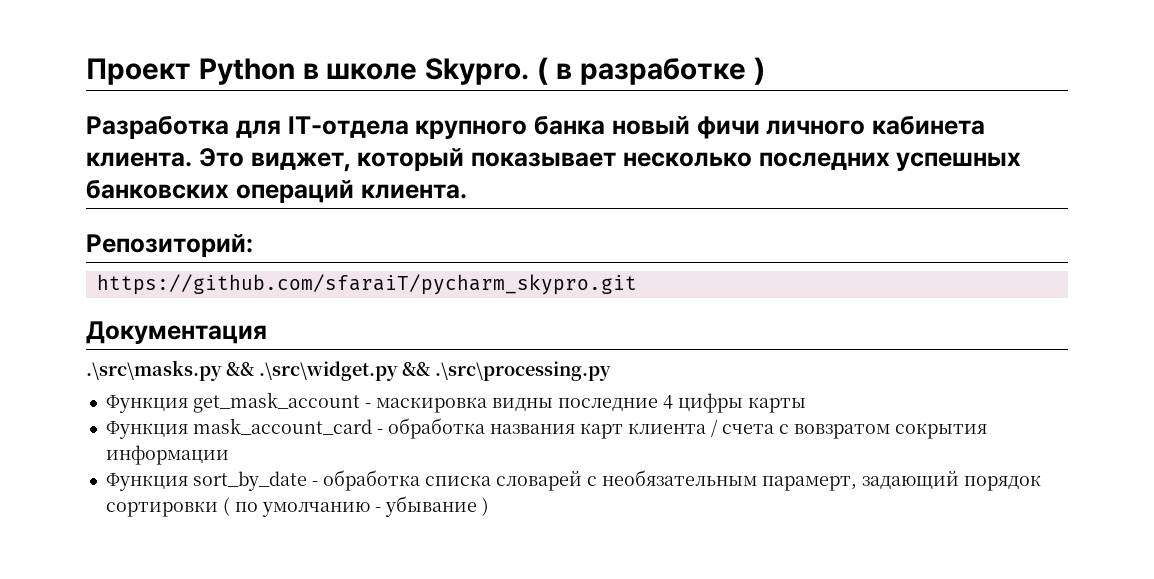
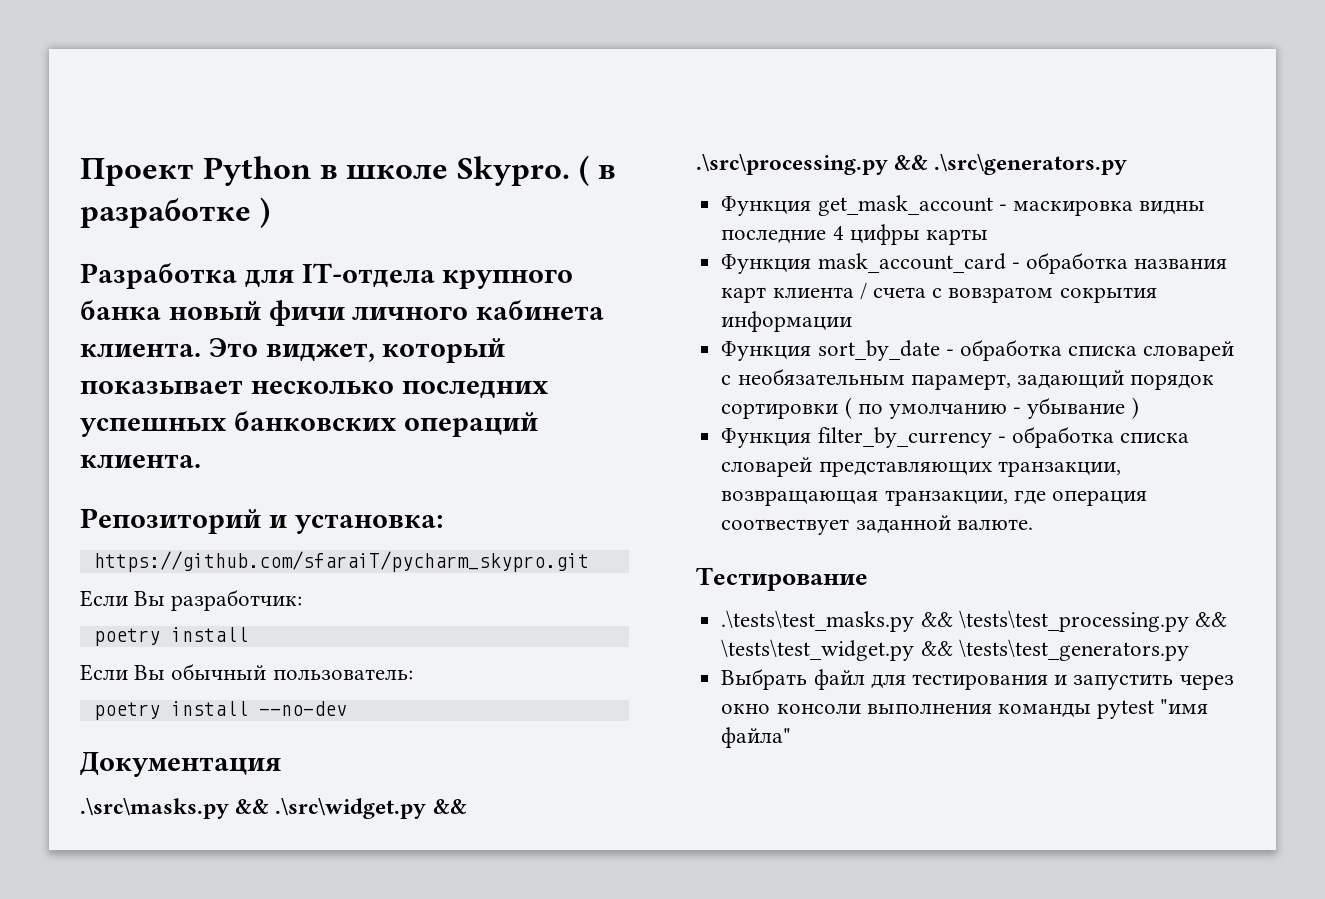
- Репозиторий:
+ Репозиторий и установка:
  https://github.com/sfaraiT/pycharm_skypro.git
+ Если Вы разработчик:
+ poetry install
+ Если Вы обычный пользователь:
+ poetry install --no-dev
- .\src\masks.py && .\src\widget.py && .\src\processing.py
+ .\src\masks.py && .\src\widget.py && .\src\processing.py && .\src\generators.py
+ Функция filter_by_currency - обработка списка словарей представляющих транзакции, возвращающая транзакции, где операция соотвествует заданной валюте.
+ Тестирование
+ .\tests\test_masks.py && \tests\test_processing.py && \tests\test_widget.py && \tests\test_generators.py
+ Выбрать файл для тестирования и запустить через окно консоли выполнения команды pytest "имя файла"

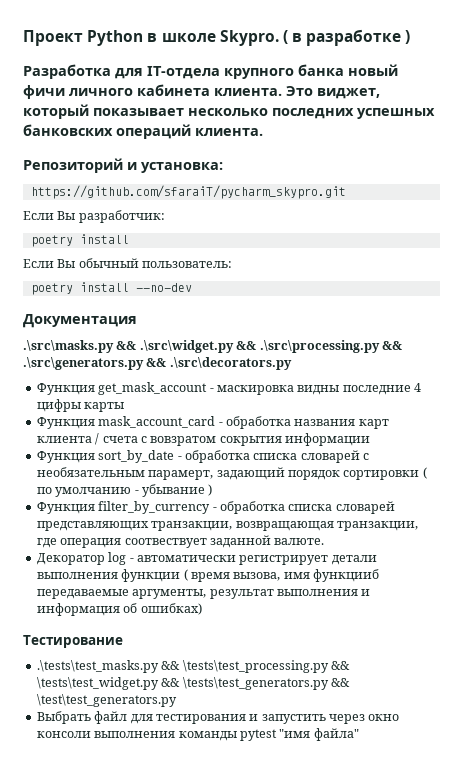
- .\src\masks.py && .\src\widget.py && .\src\processing.py && .\src\generators.py
+ .\src\masks.py && .\src\widget.py && .\src\processing.py && .\src\generators.py && .\src\decorators.py
+ Декоратор log - автоматически регистрирует детали выполнения функции ( время вызова, имя функцииб передаваемые аргументы, результат выполнения и информация об ошибках)
- .\tests\test_masks.py && \tests\test_processing.py && \tests\test_widget.py && \tests\test_generators.py
+ .\tests\test_masks.py && \tests\test_processing.py && \tests\test_widget.py && \tests\test_generators.py && \test\test_generators.py

